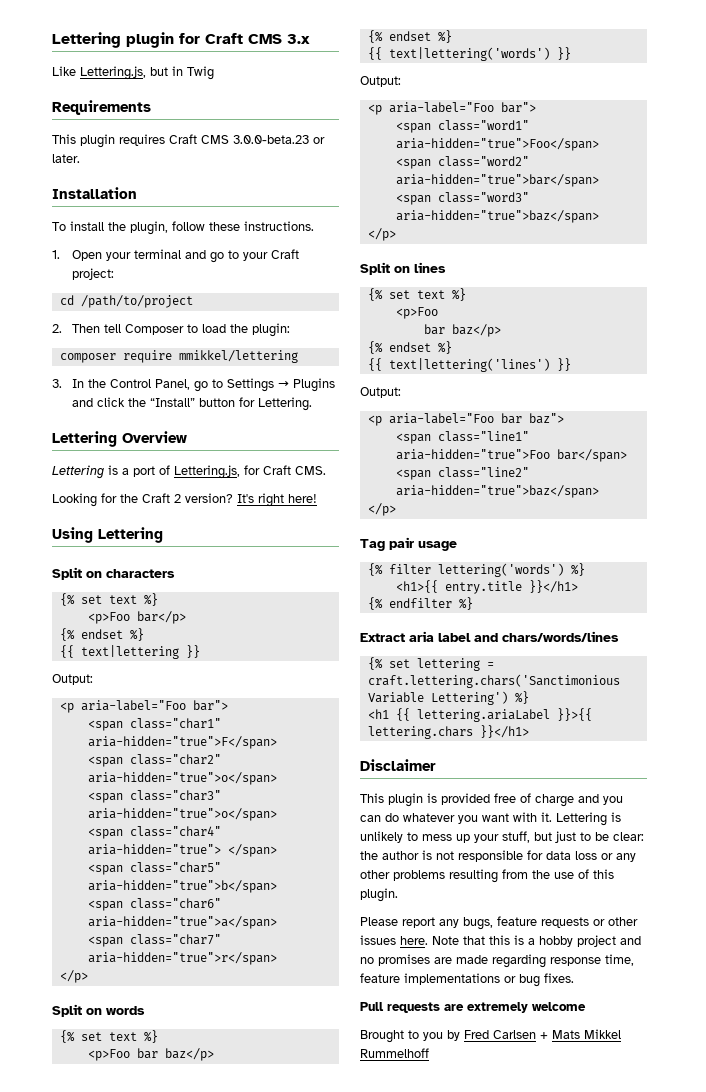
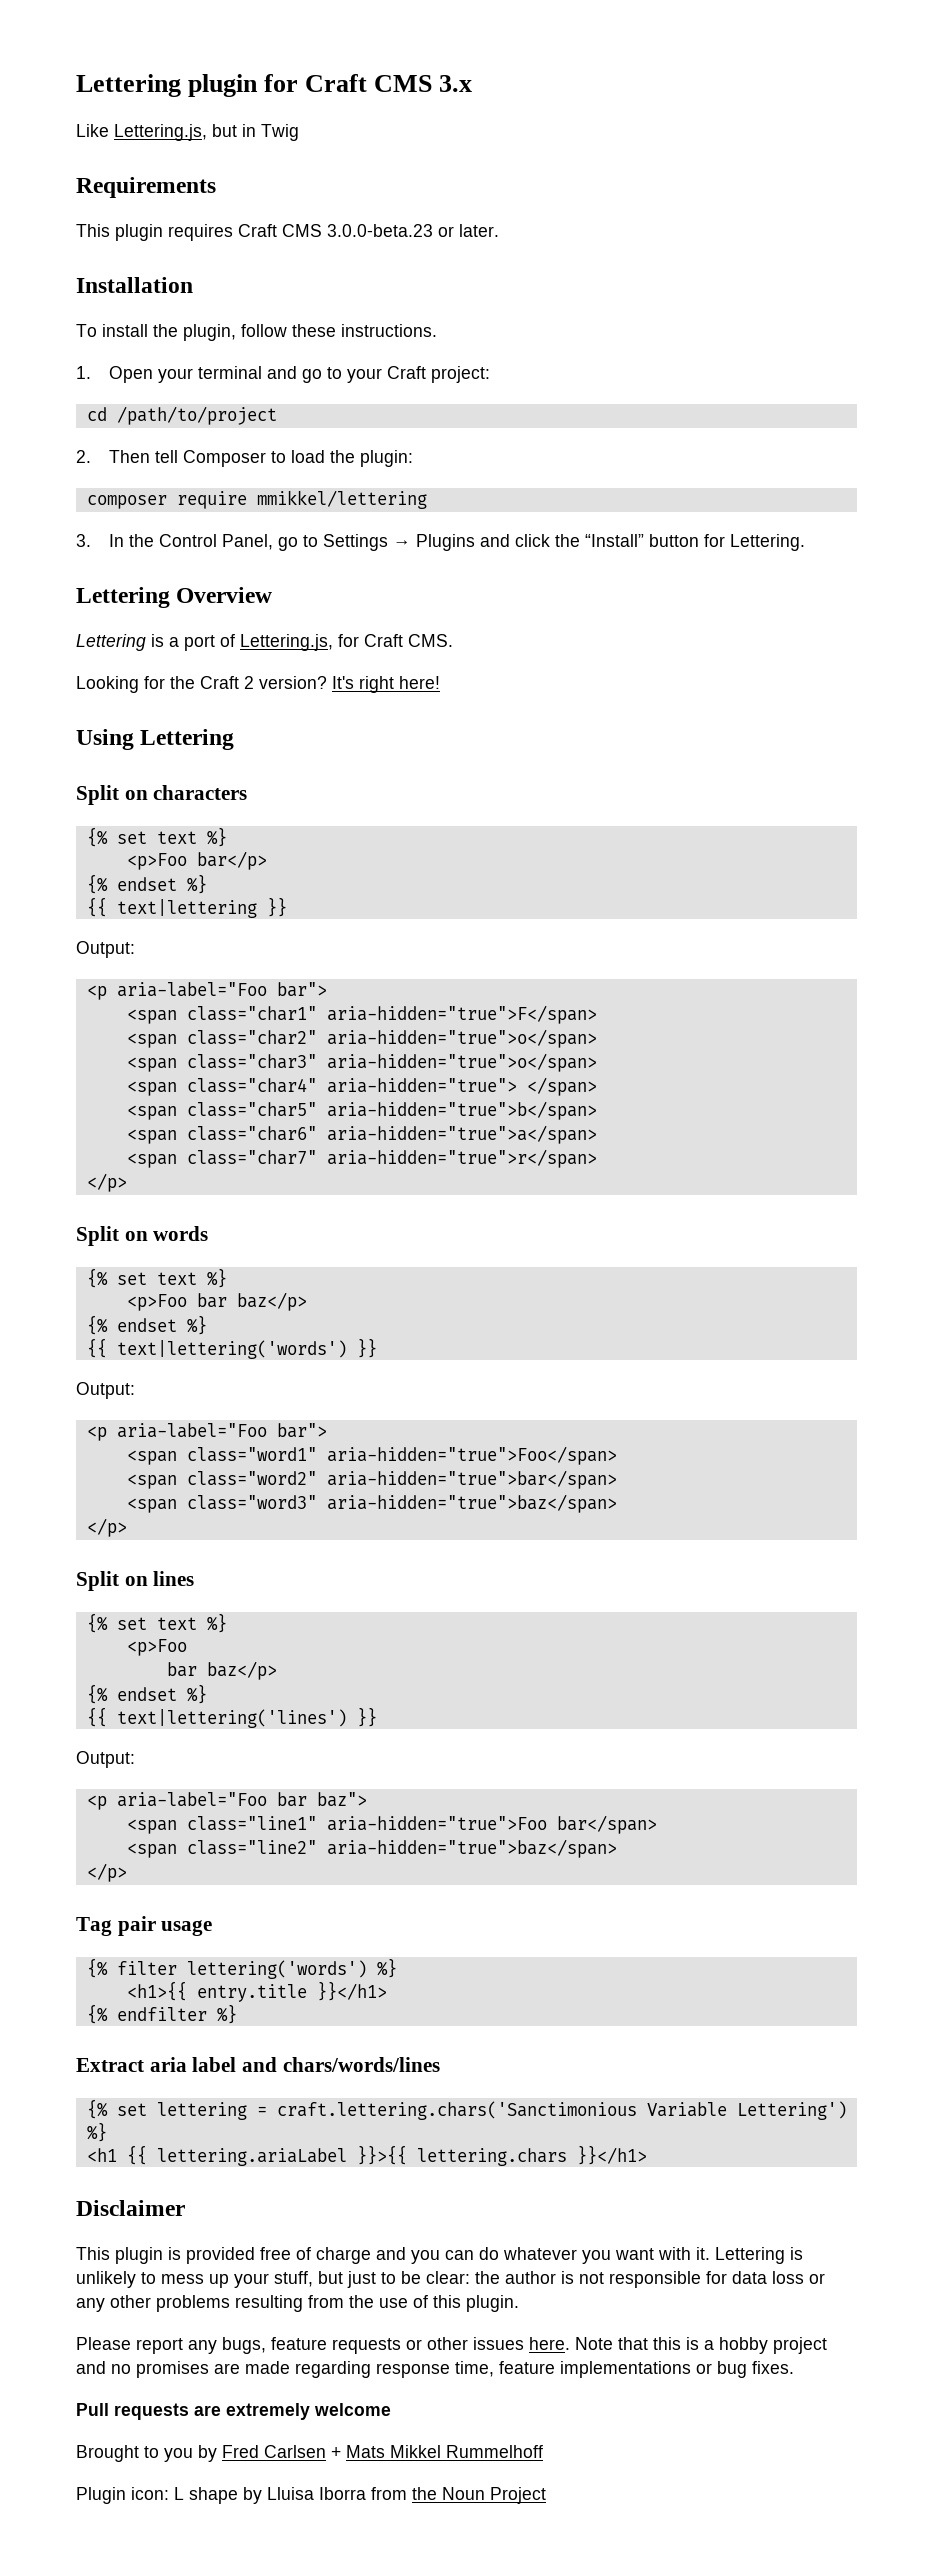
+ Plugin icon: L shape by Lluisa Iborra from the Noun Project

